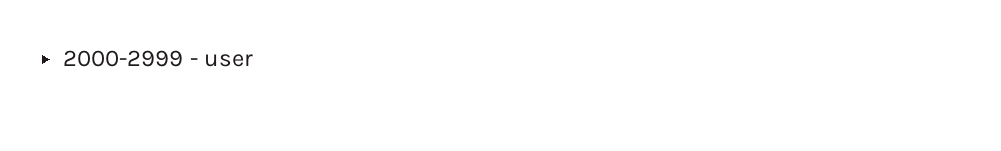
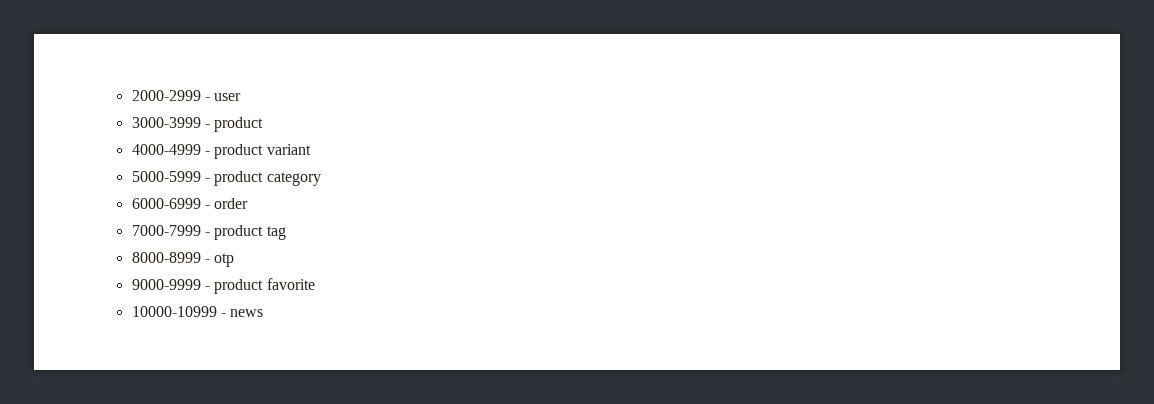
+ 3000-3999 - product
+ 4000-4999 - product variant
+ 5000-5999 - product category
+ 6000-6999 - order
+ 7000-7999 - product tag
+ 8000-8999 - otp
+ 9000-9999 - product favorite
+ 10000-10999 - news

